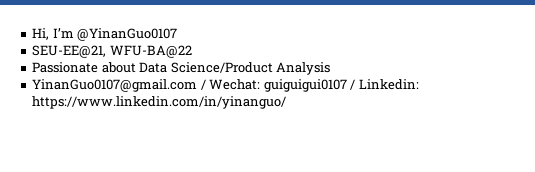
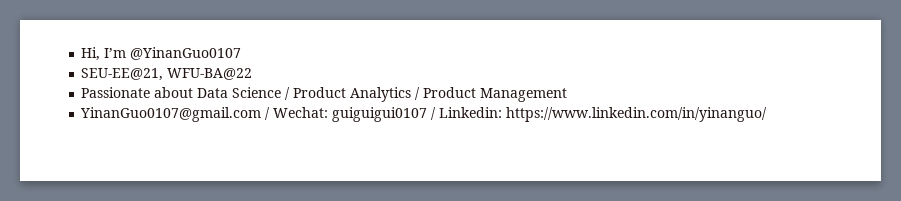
- Passionate about Data Science/Product Analysis
+ Passionate about Data Science / Product Analytics / Product Management

